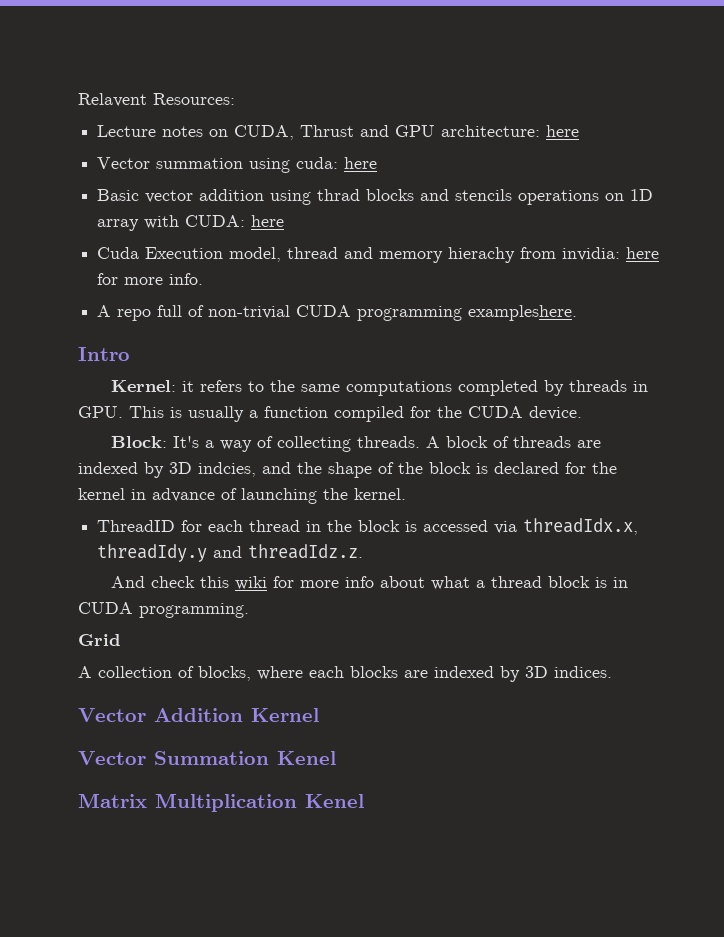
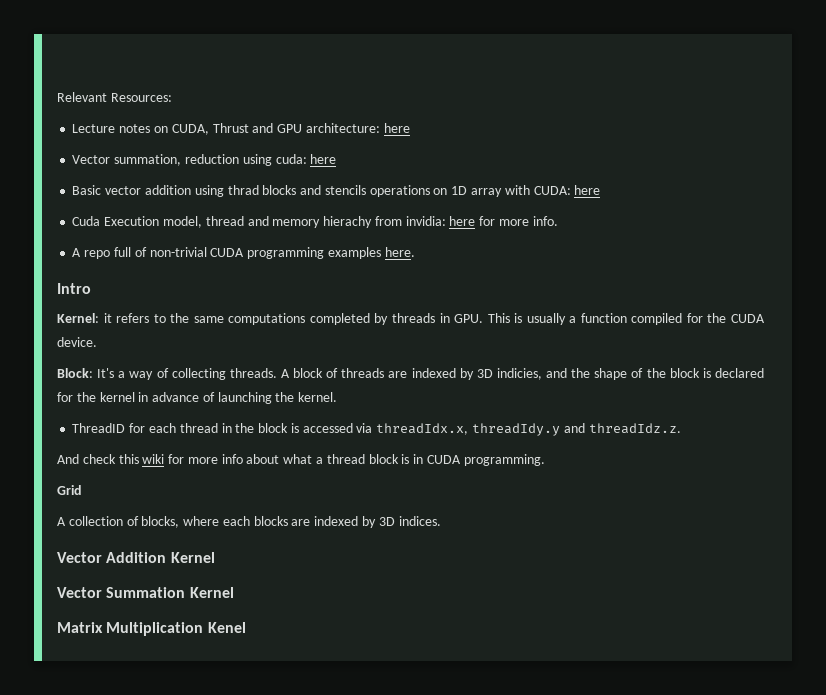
- Relavent Resources:
+ Relevant Resources:
- Vector summation using cuda: here
+ Vector summation, reduction using cuda: here
- A repo full of non-trivial CUDA programming exampleshere.
+ A repo full of non-trivial CUDA programming examples here.
- A block of threads are indexed by 3D indcies, and the shape of the block is declared for the kernel in advance of launching the kernel.
+ A block of threads are indexed by 3D indicies, and the shape of the block is declared for the kernel in advance of launching the kernel.
- Vector Summation Kenel
+ Vector Summation Kernel

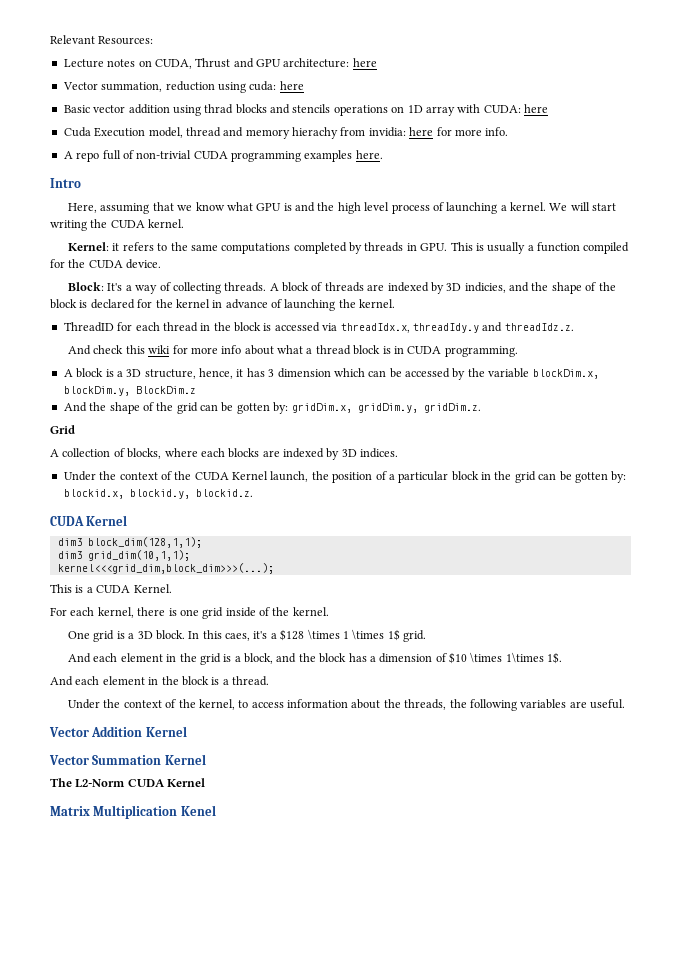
+ Here, assuming that we know what GPU is and the high level process of launching a kernel. We will start writing the CUDA kernel.
+ A block is a 3D structure, hence, it has 3 dimension which can be accessed by the variable blockDim.x, blockDim.y, BlockDim.z
+ And the shape of the grid can be gotten by: gridDim.x, gridDim.y, gridDim.z.
+ Under the context of the CUDA Kernel launch, the position of a particular block in the grid can be gotten by: blockid.x, blockid.y, blockid.z.
+ CUDA Kernel
+ dim3 block_dim(128,1,1);
+ dim3 grid_dim(10,1,1);
+ kernel<<<grid_dim,block_dim>>>(...);
+ This is a CUDA Kernel.
+ For each kernel, there is one grid inside of the kernel.
+ One grid is a 3D block. In this caes, it's a $128 \times 1 \times 1$ grid.
+ And each element in the grid is a block, and the block has a dimension of $10 \times 1\times 1$.
+ And each element in the block is a thread.
+ Under the context of the kernel, to access information about the threads, the following variables are useful.
+ The L2-Norm CUDA Kernel

